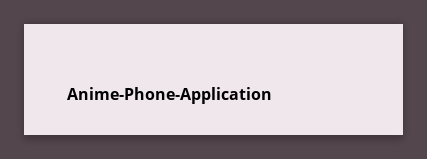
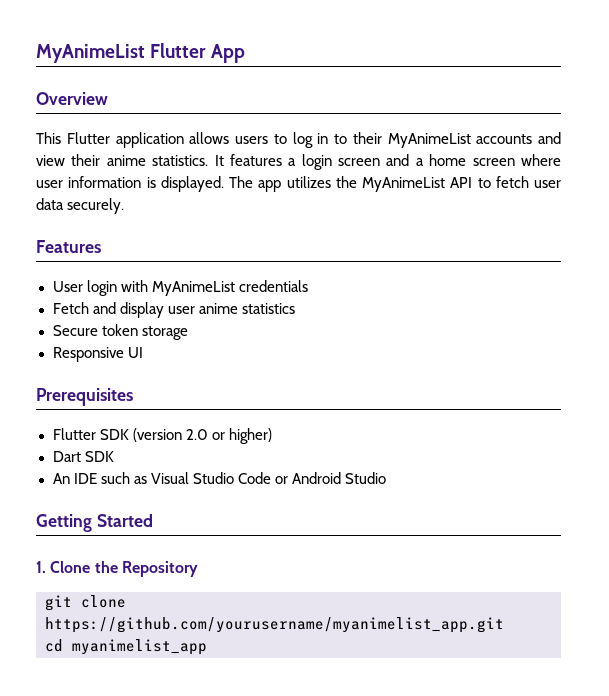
- Anime-Phone-Application
+ MyAnimeList Flutter App
+ Overview
+ This Flutter application allows users to log in to their MyAnimeList accounts and view their anime statistics. It features a login screen and a home screen where user information is displayed. The app utilizes the MyAnimeList API to fetch user data securely.
+ Features
+ User login with MyAnimeList credentials
+ Fetch and display user anime statistics
+ Secure token storage
+ Responsive UI
+ Prerequisites
+ Flutter SDK (version 2.0 or higher)
+ Dart SDK
+ An IDE such as Visual Studio Code or Android Studio
+ Getting Started
+ 1. Clone the Repository
+ git clone https://github.com/yourusername/myanimelist_app.git
+ cd myanimelist_app

